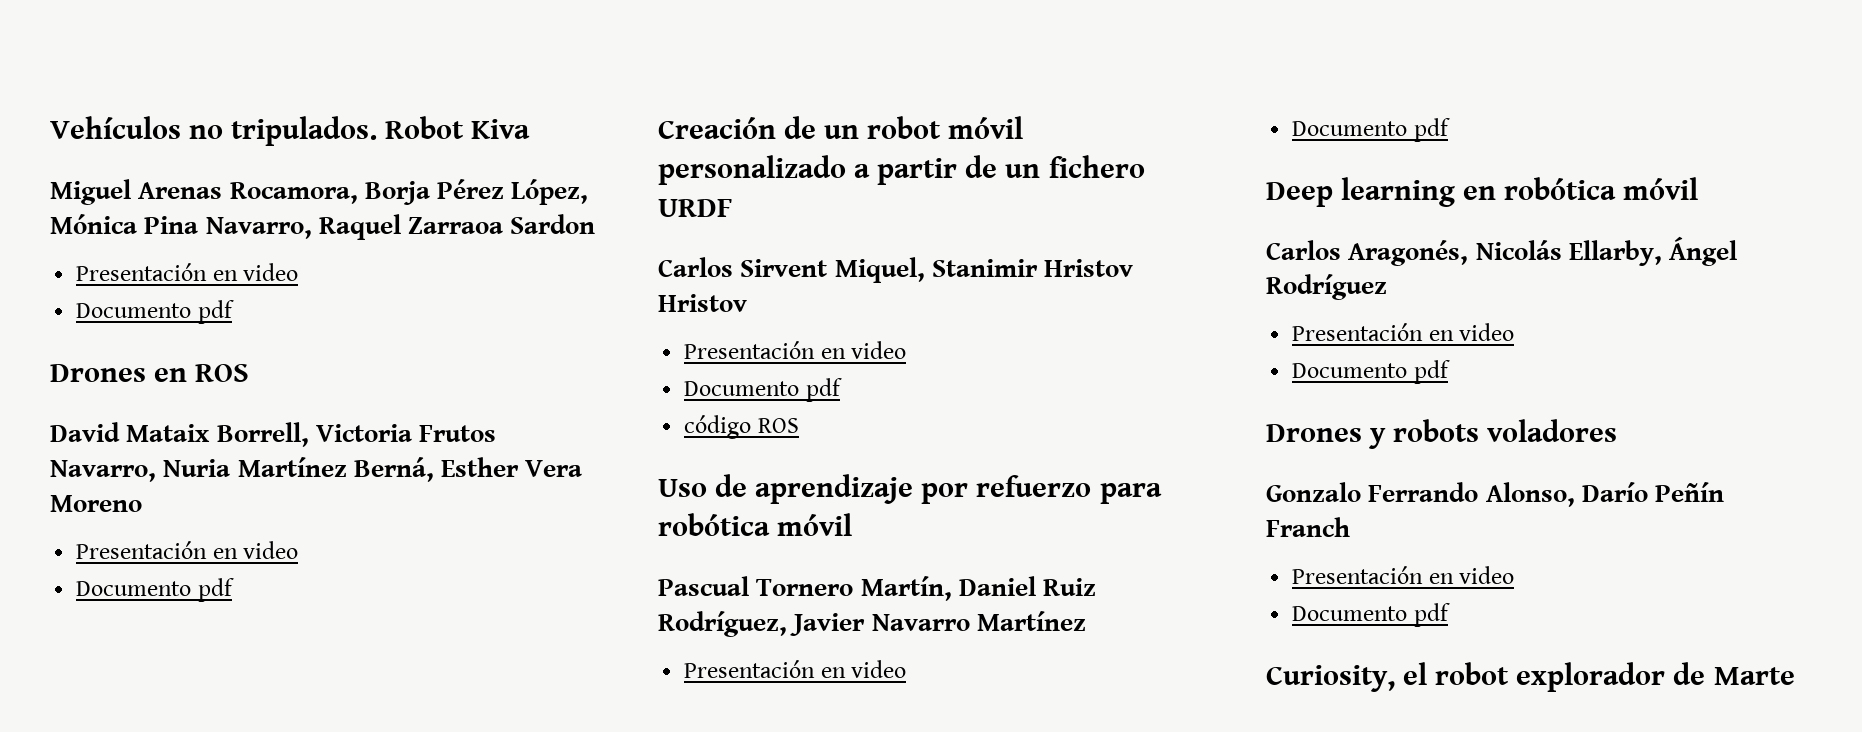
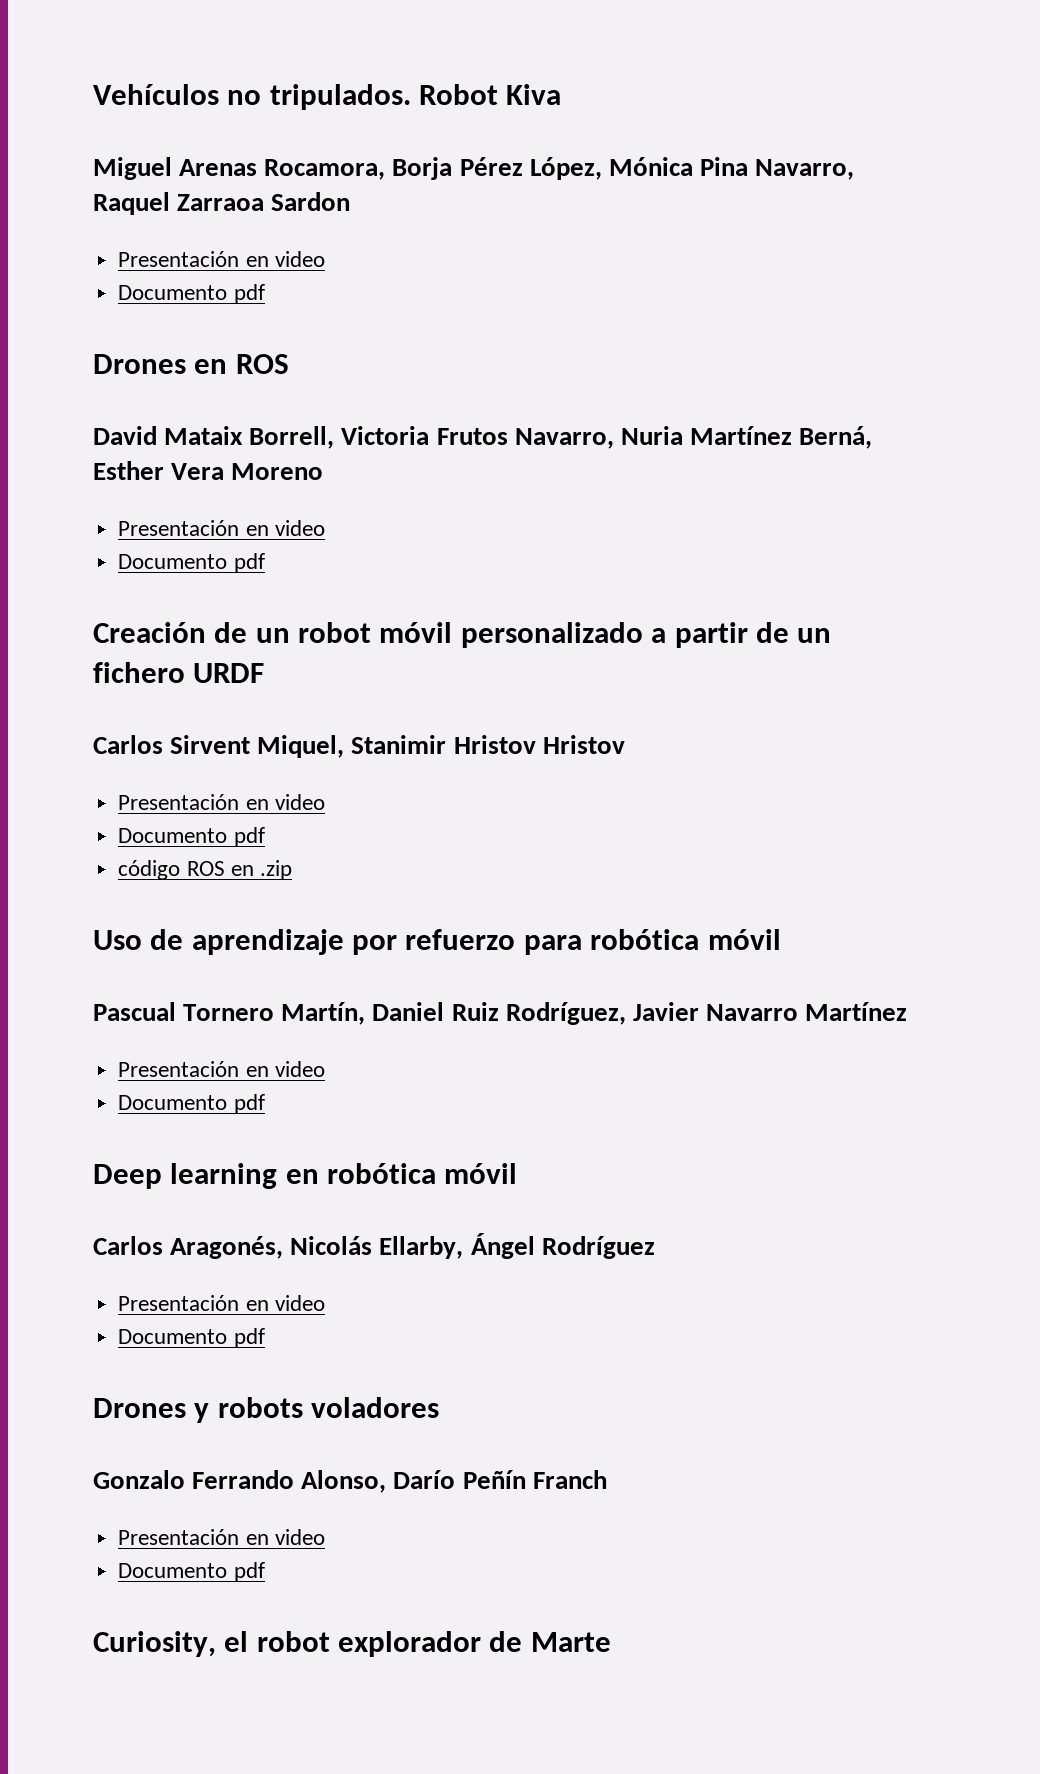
- código ROS
+ código ROS en .zip

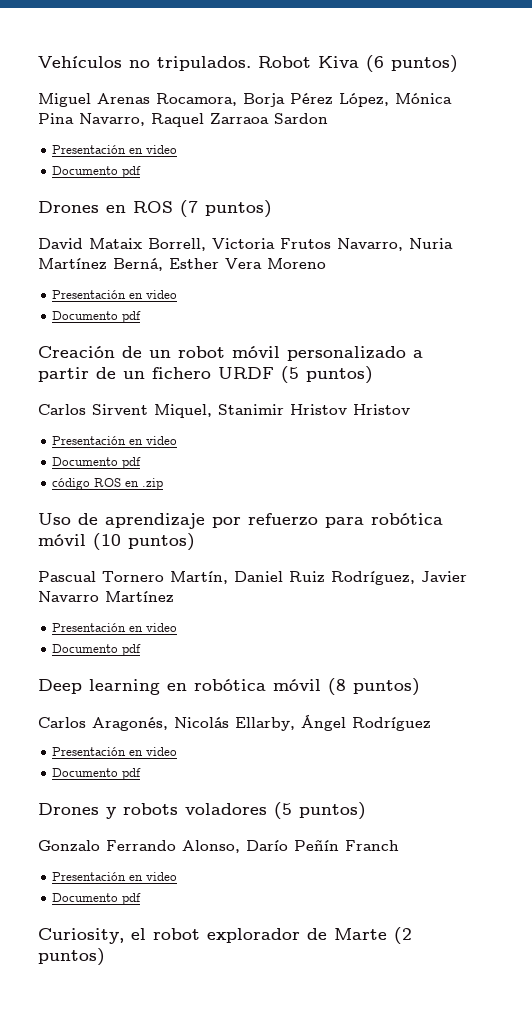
- Robot Kiva
+ Robot Kiva (6 puntos)
- Drones en ROS
+ Drones en ROS (7 puntos)
- Creación de un robot móvil personalizado a partir de un fichero URDF
+ Creación de un robot móvil personalizado a partir de un fichero URDF (5 puntos)
- Uso de aprendizaje por refuerzo para robótica móvil
+ Uso de aprendizaje por refuerzo para robótica móvil (10 puntos)
- Deep learning en robótica móvil
+ Deep learning en robótica móvil (8 puntos)
- Drones y robots voladores
+ Drones y robots voladores (5 puntos)
- Curiosity, el robot explorador de Marte
+ Curiosity, el robot explorador de Marte (2 puntos)

